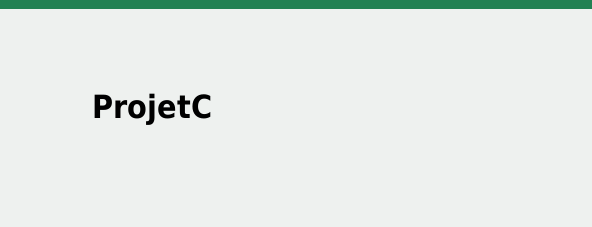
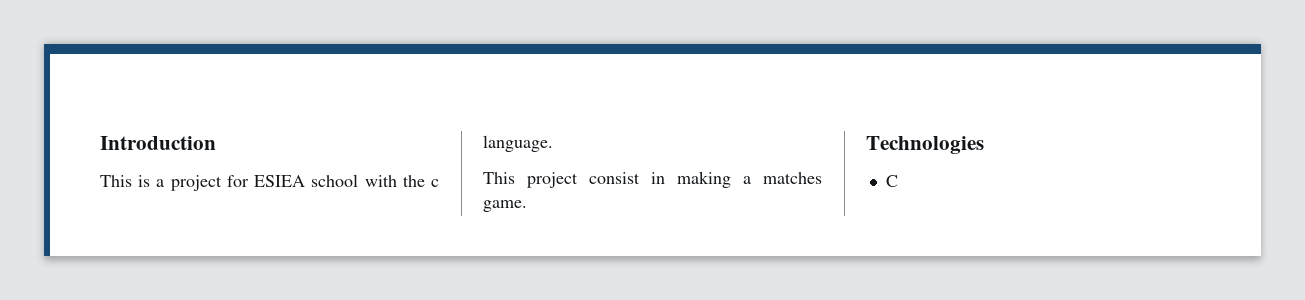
- ProjetC
+ Introduction
+ This is a project for ESIEA school with the c language.
+ This project consist in making a matches game.
+ Technologies
+ C

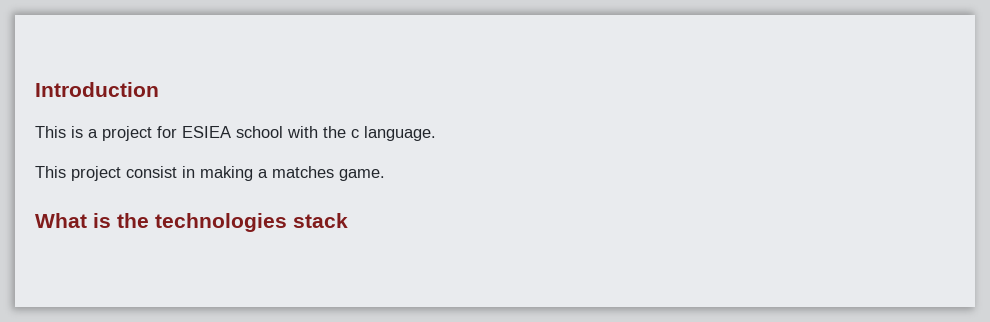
- Technologies
- C
+ What is the technologies stack

